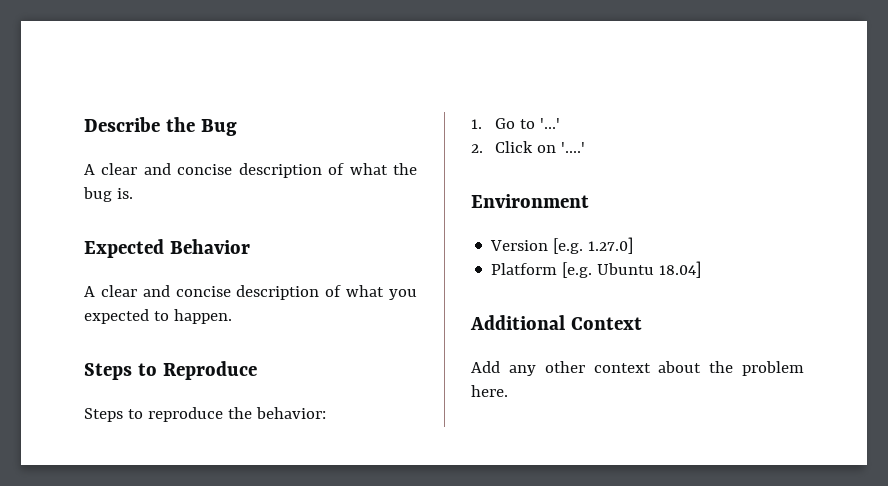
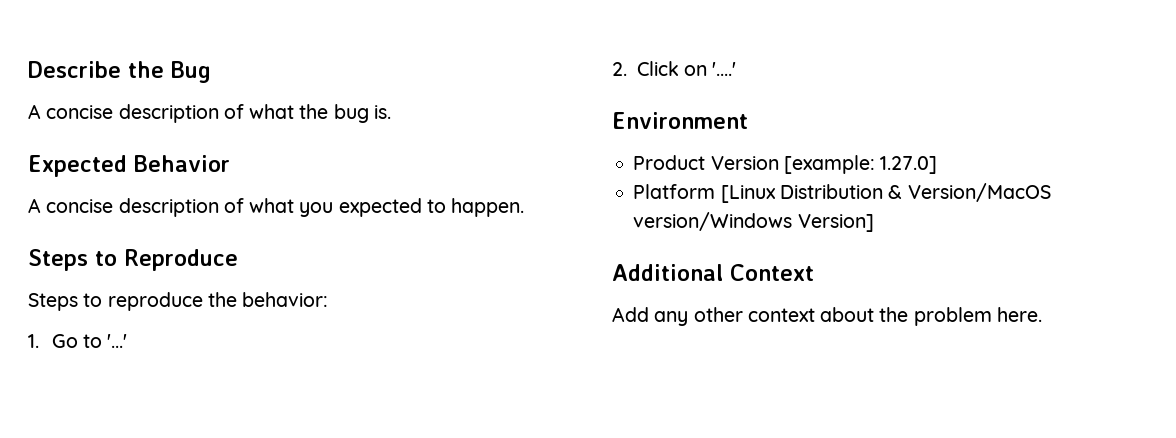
- A clear and concise description of what the bug is.
+ A concise description of what the bug is.
- A clear and concise description of what you expected to happen.
+ A concise description of what you expected to happen.
- Version [e.g. 1.27.0]
+ Product Version [example: 1.27.0]
- Platform [e.g. Ubuntu 18.04]
+ Platform [Linux Distribution & Version/MacOS version/Windows Version]

